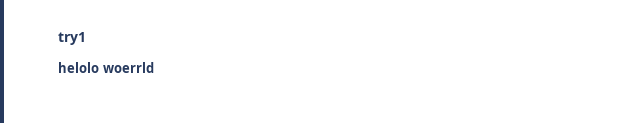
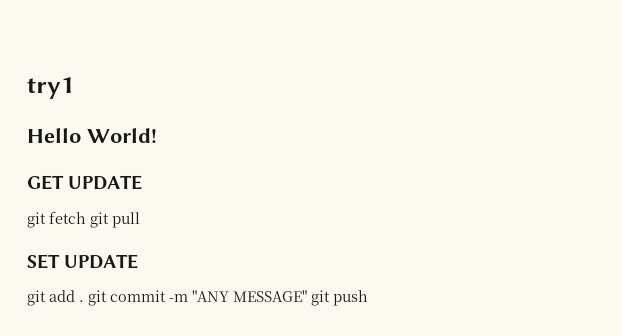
- helolo woerrld
+ Hello World!
+ GET UPDATE
+ git fetch git pull
+ SET UPDATE
+ git add . git commit -m "ANY MESSAGE" git push

